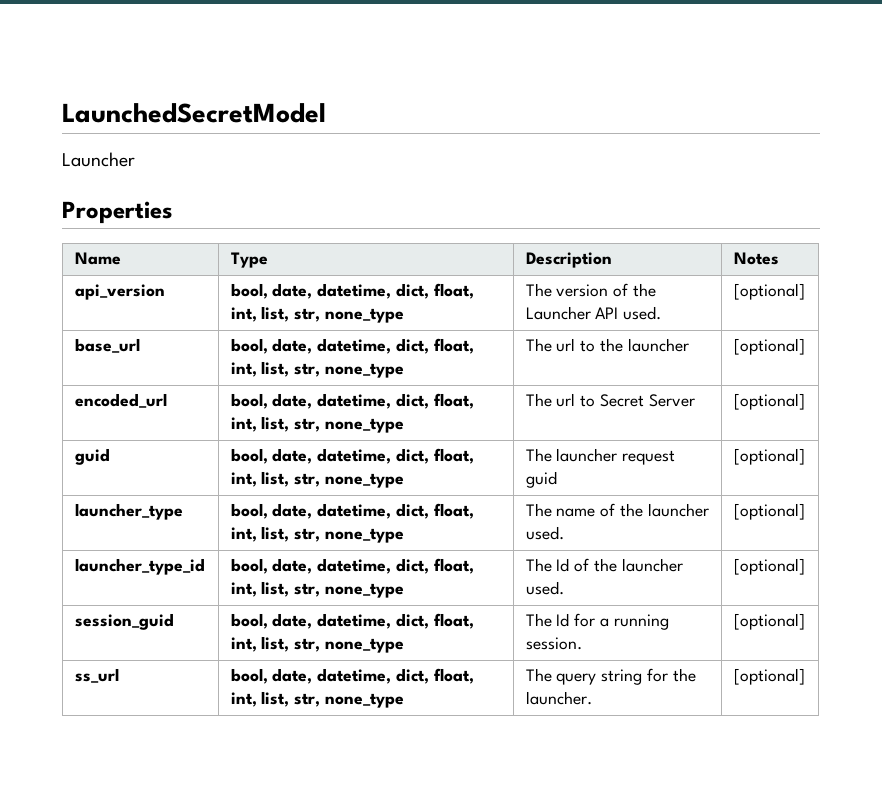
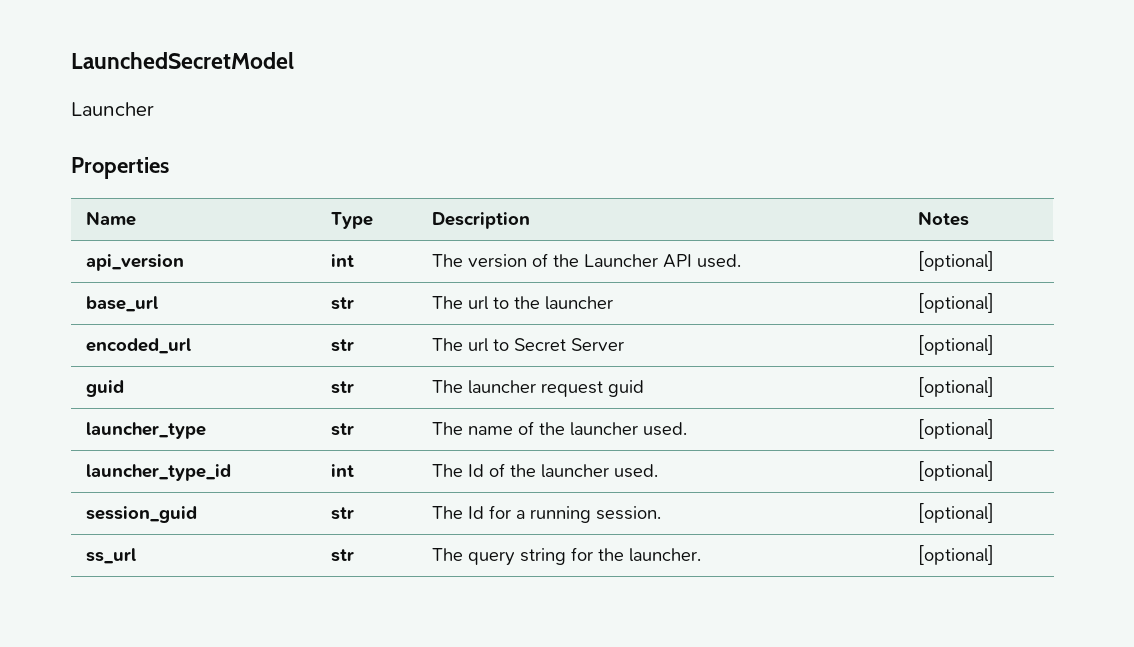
- api_version | bool, date, datetime, dict, float, int, list, str, none_type | The version of the Launcher API used. | [optional]
+ api_version | int | The version of the Launcher API used. | [optional]
- base_url | bool, date, datetime, dict, float, int, list, str, none_type | The url to the launcher | [optional]
+ base_url | str | The url to the launcher | [optional]
- encoded_url | bool, date, datetime, dict, float, int, list, str, none_type | The url to Secret Server | [optional]
+ encoded_url | str | The url to Secret Server | [optional]
- guid | bool, date, datetime, dict, float, int, list, str, none_type | The launcher request guid | [optional]
+ guid | str | The launcher request guid | [optional]
- launcher_type | bool, date, datetime, dict, float, int, list, str, none_type | The name of the launcher used. | [optional]
+ launcher_type | str | The name of the launcher used. | [optional]
- launcher_type_id | bool, date, datetime, dict, float, int, list, str, none_type | The Id of the launcher used. | [optional]
+ launcher_type_id | int | The Id of the launcher used. | [optional]
- session_guid | bool, date, datetime, dict, float, int, list, str, none_type | The Id for a running session. | [optional]
+ session_guid | str | The Id for a running session. | [optional]
- ss_url | bool, date, datetime, dict, float, int, list, str, none_type | The query string for the launcher. | [optional]
+ ss_url | str | The query string for the launcher. | [optional]

